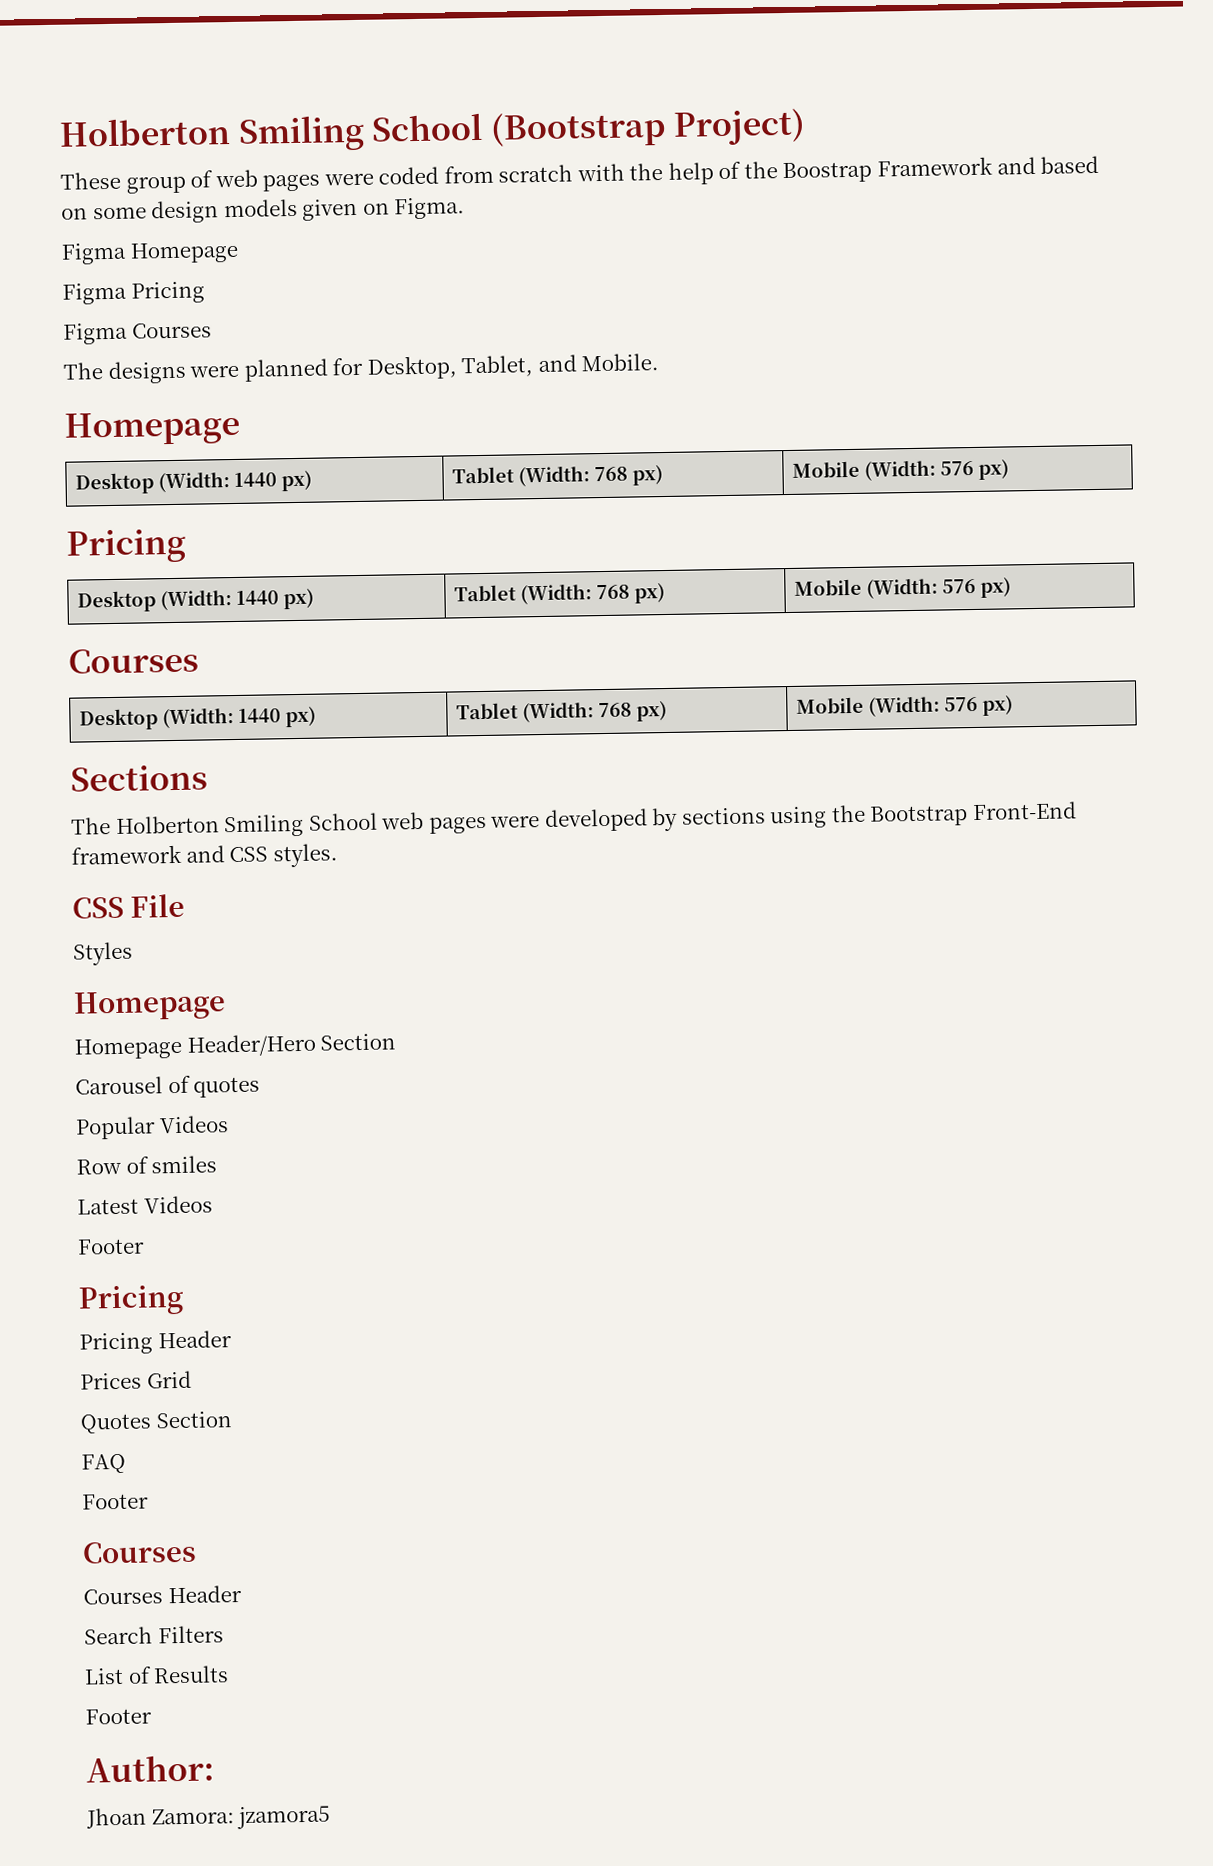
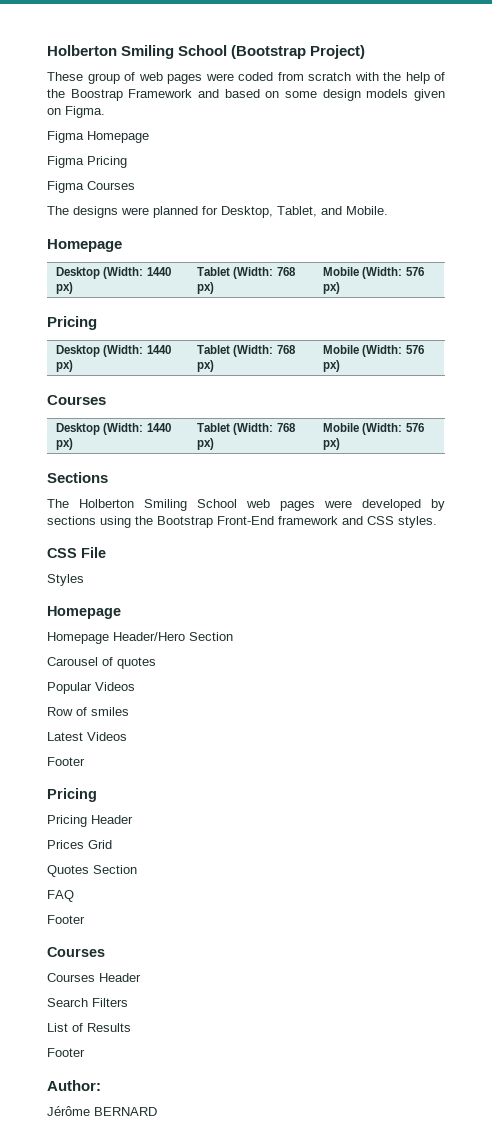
- Jhoan Zamora: jzamora5
+ Jérôme BERNARD

